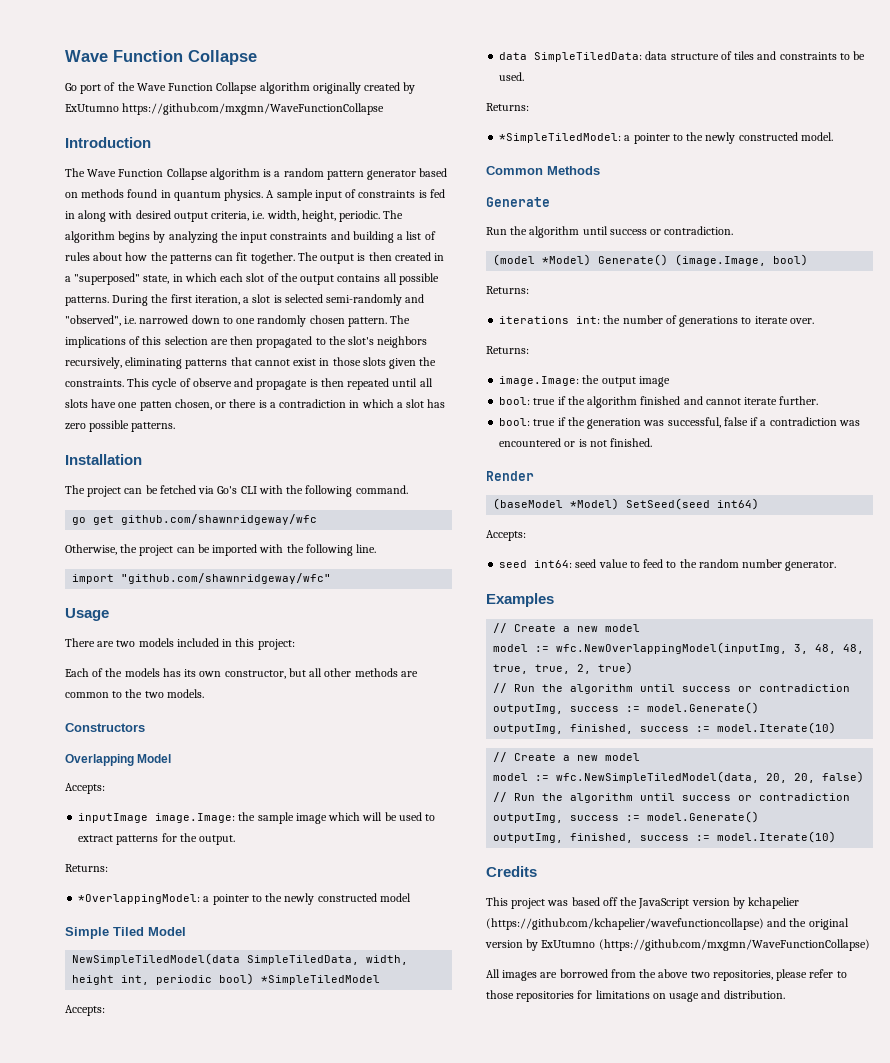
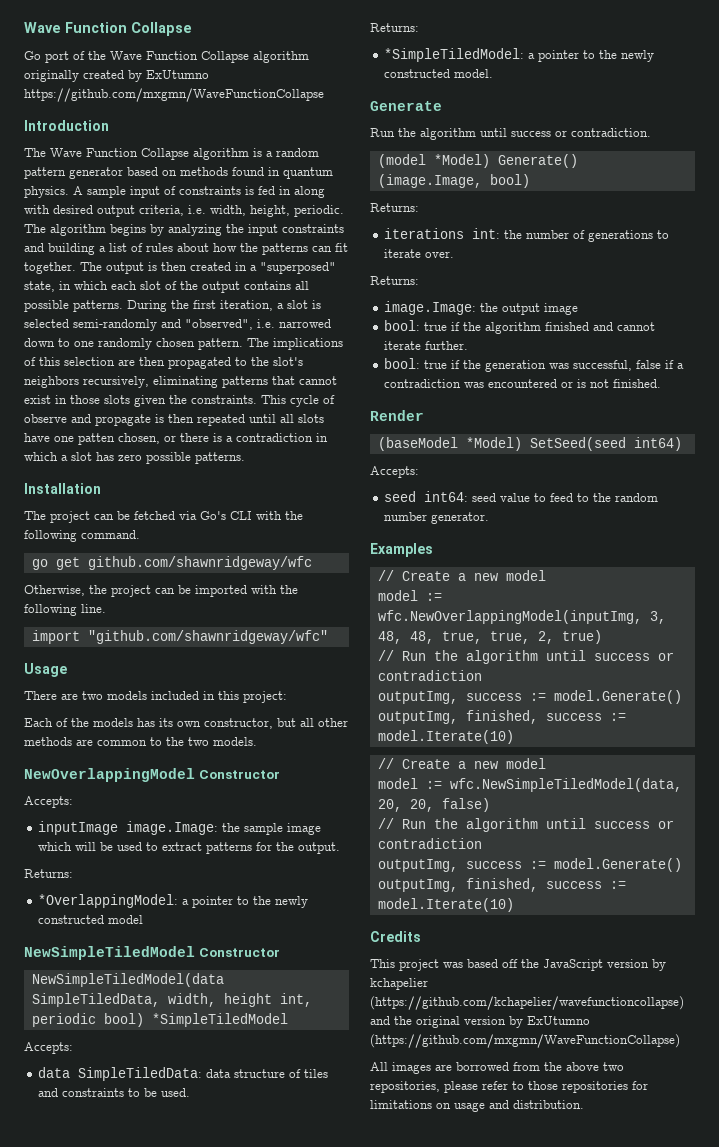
- Constructors
- Overlapping Model
+ NewOverlappingModel Constructor
- Simple Tiled Model
+ NewSimpleTiledModel Constructor
- Common Methods

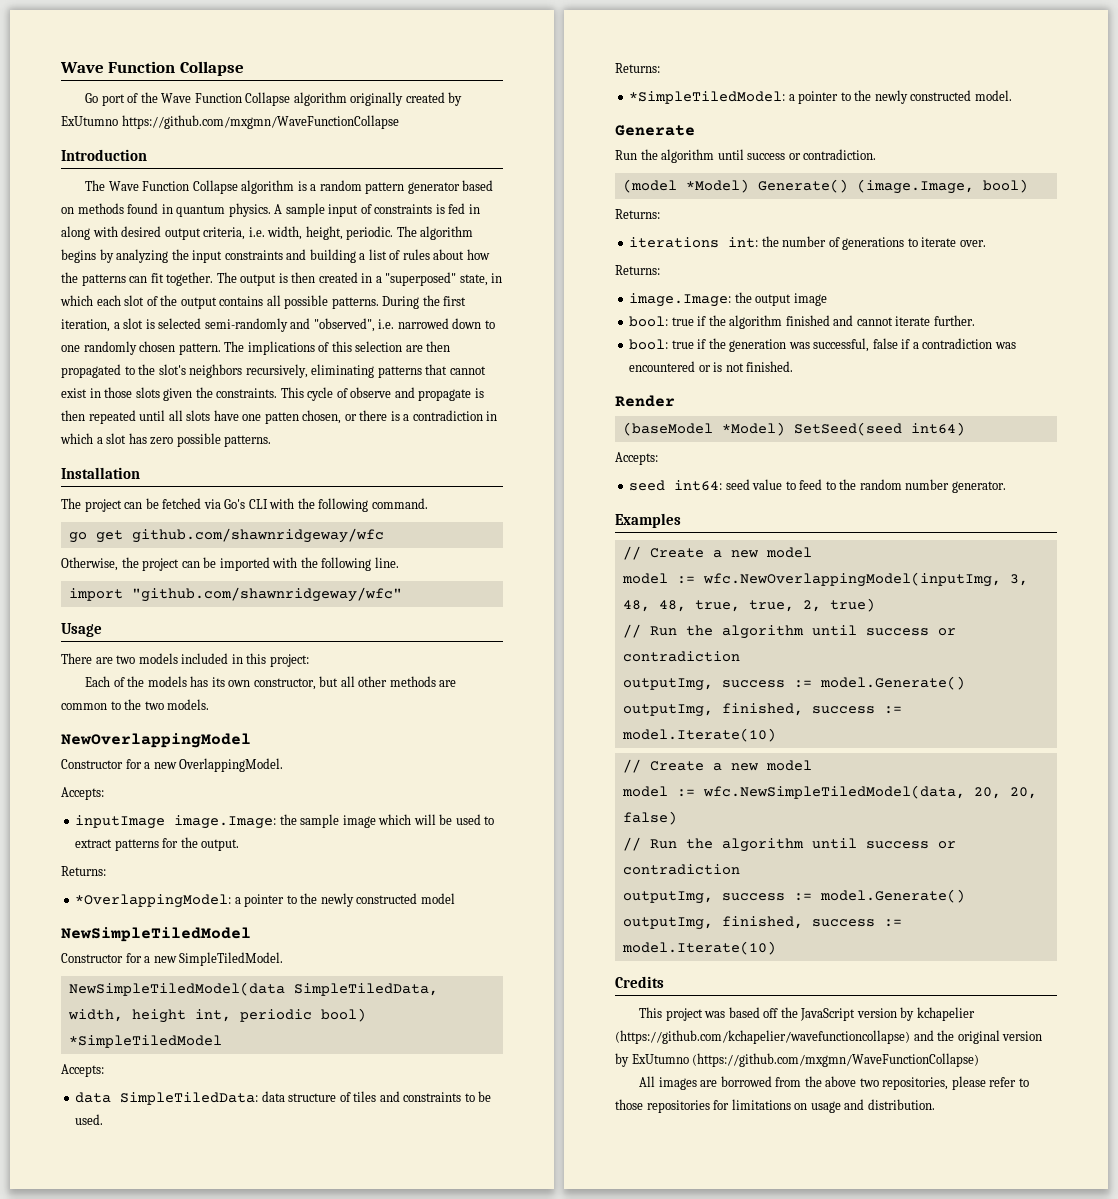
- NewOverlappingModel Constructor
+ NewOverlappingModel
+ Constructor for a new OverlappingModel.
- NewSimpleTiledModel Constructor
+ NewSimpleTiledModel
+ Constructor for a new SimpleTiledModel.

